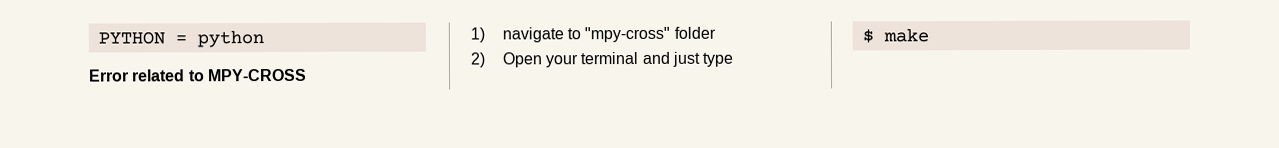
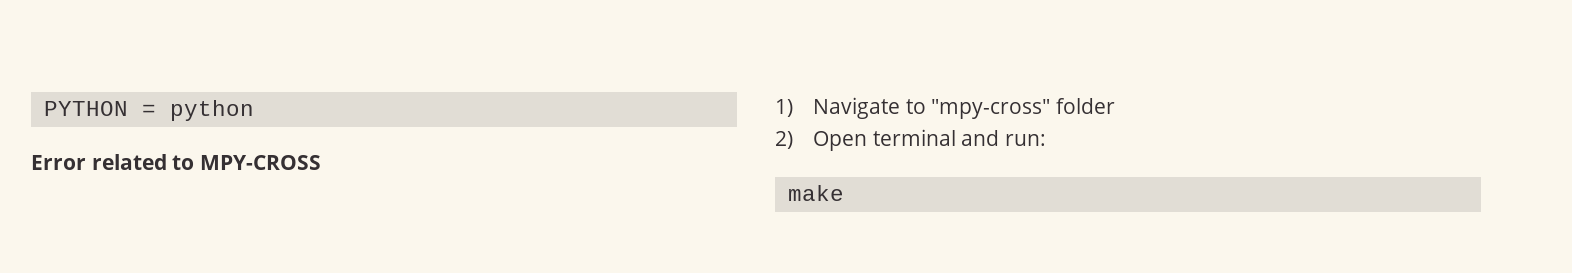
- 1) navigate to "mpy-cross" folder
+ 1) Navigate to "mpy-cross" folder
- 2) Open your terminal and just type
- $ make
+ 2) Open terminal and run:
+ make

